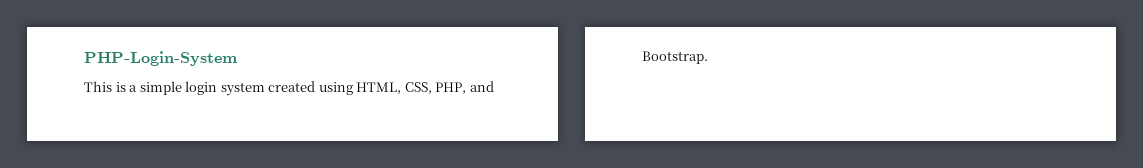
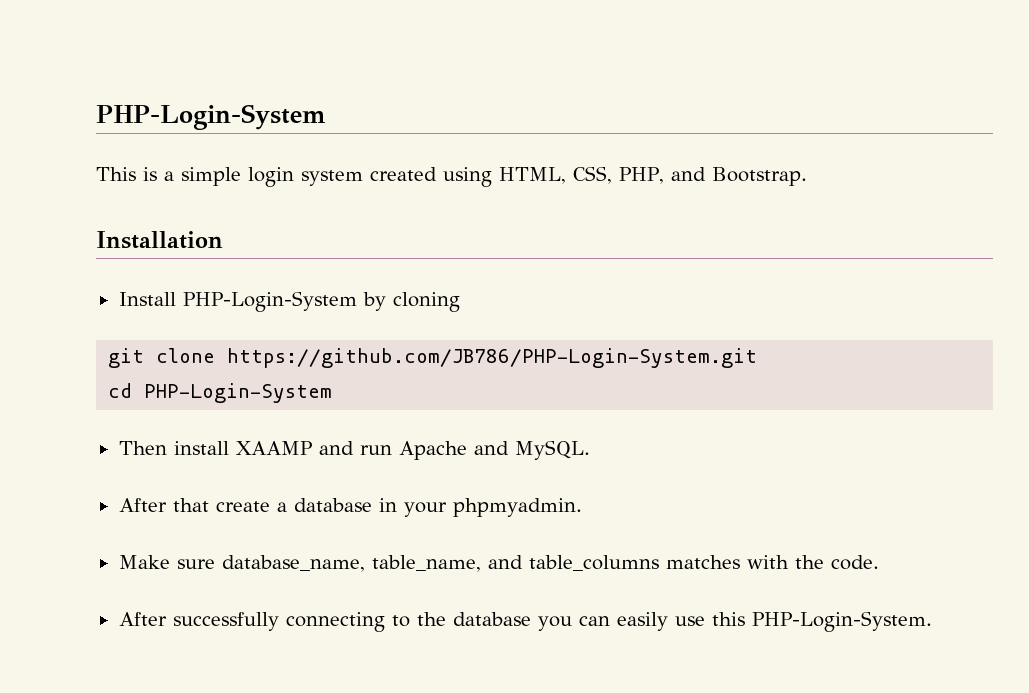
+ Installation
+ Install PHP-Login-System by cloning
+ git clone https://github.com/JB786/PHP-Login-System.git
+ cd PHP-Login-System
+ Then install XAAMP and run Apache and MySQL.
+ After that create a database in your phpmyadmin.
+ Make sure database_name, table_name, and table_columns matches with the code.
+ After successfully connecting to the database you can easily use this PHP-Login-System.

